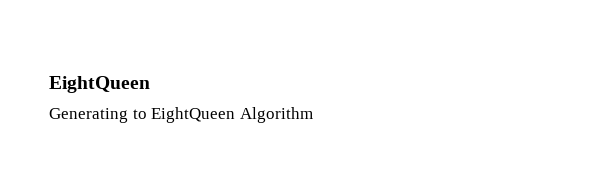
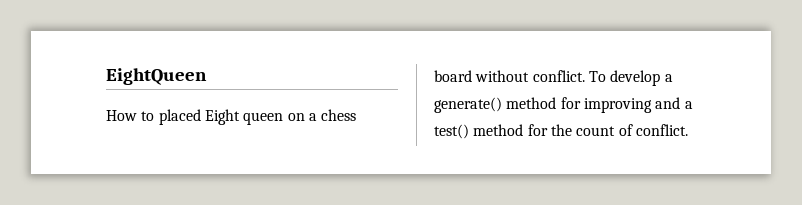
- Generating to EightQueen Algorithm
+ How to placed Eight queen on a chess board without conflict. To develop a generate() method for improving and a test() method for the count of conflict.

